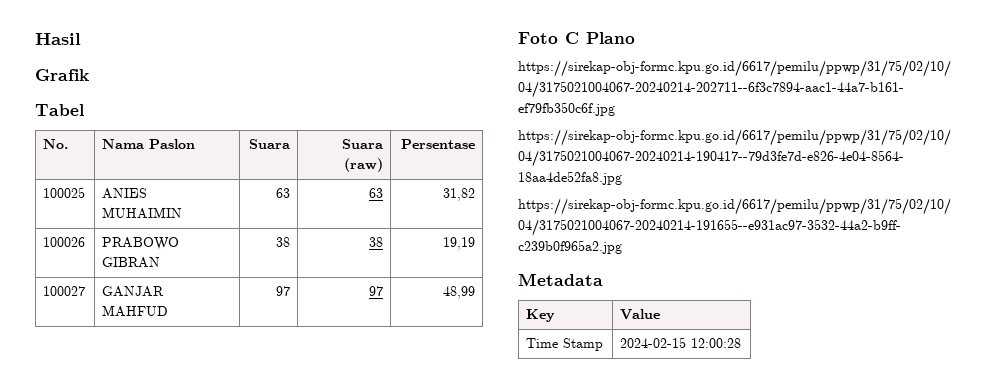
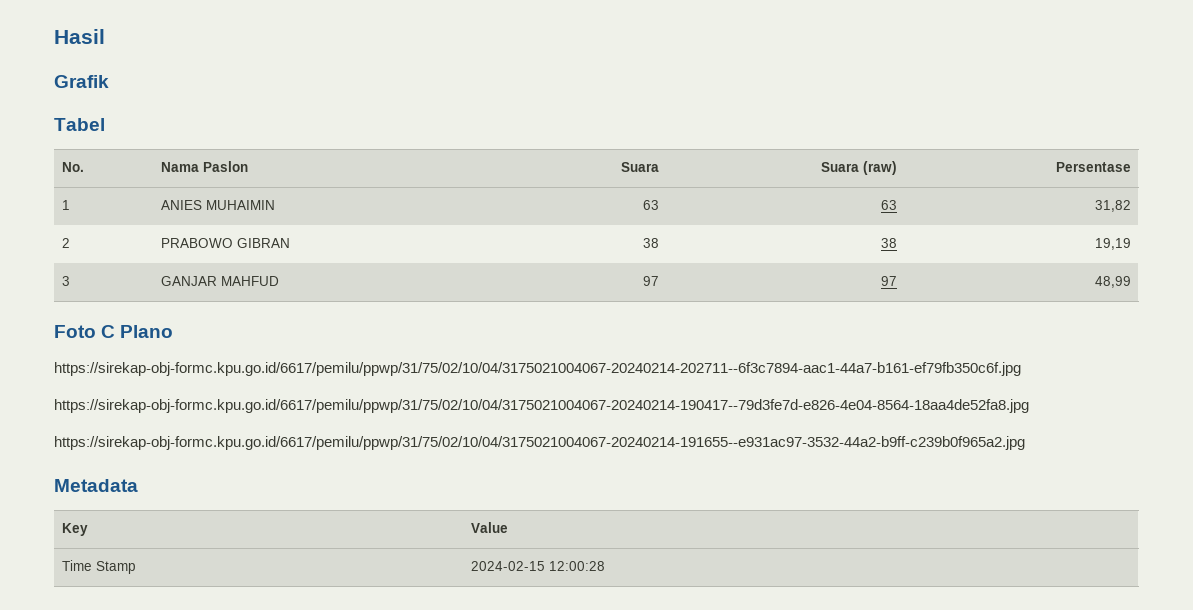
- 100025 | ANIES MUHAIMIN | 63 | 63 | 31,82
+ 1 | ANIES MUHAIMIN | 63 | 63 | 31,82
- 100026 | PRABOWO GIBRAN | 38 | 38 | 19,19
+ 2 | PRABOWO GIBRAN | 38 | 38 | 19,19
- 100027 | GANJAR MAHFUD | 97 | 97 | 48,99
+ 3 | GANJAR MAHFUD | 97 | 97 | 48,99

